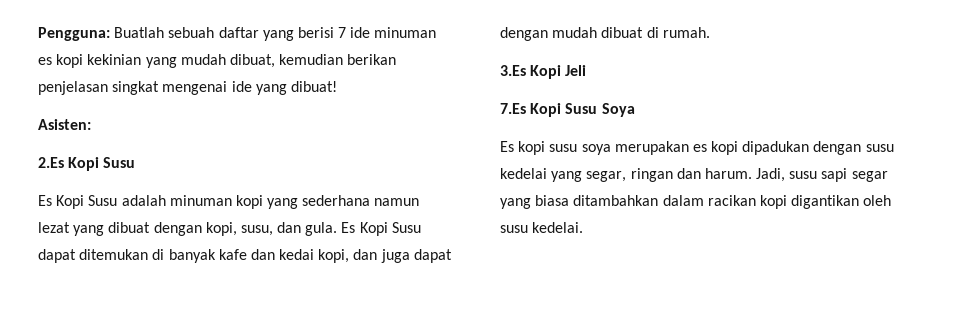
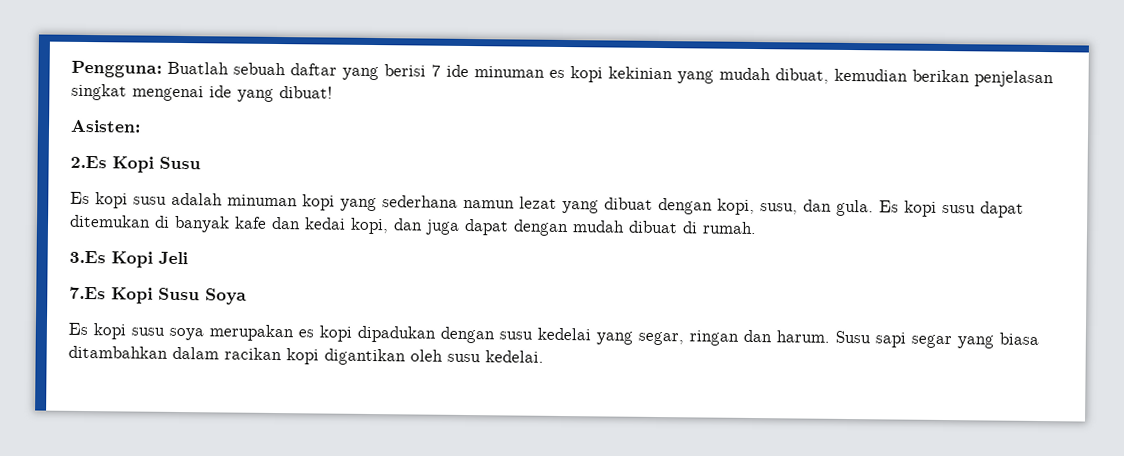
- Es Kopi Susu adalah minuman kopi yang sederhana namun lezat yang dibuat dengan kopi, susu, dan gula.
+ Es kopi susu adalah minuman kopi yang sederhana namun lezat yang dibuat dengan kopi, susu, dan gula.
- Es Kopi Susu dapat ditemukan di banyak kafe dan kedai kopi, dan juga dapat dengan mudah dibuat di rumah.
+ Es kopi susu dapat ditemukan di banyak kafe dan kedai kopi, dan juga dapat dengan mudah dibuat di rumah.
- Jadi, susu sapi segar yang biasa ditambahkan dalam racikan kopi digantikan oleh susu kedelai.
+ Susu sapi segar yang biasa ditambahkan dalam racikan kopi digantikan oleh susu kedelai.

